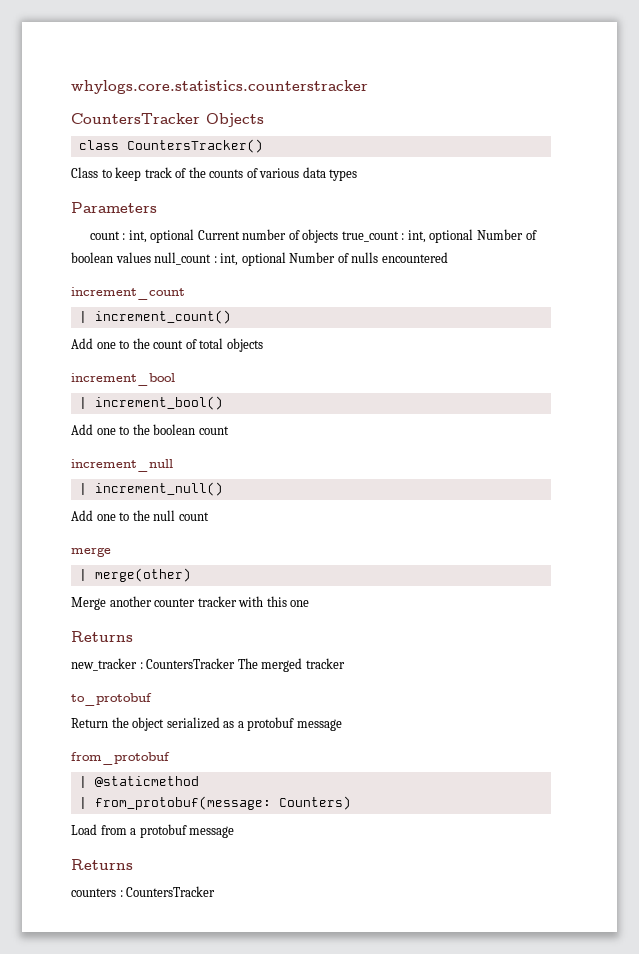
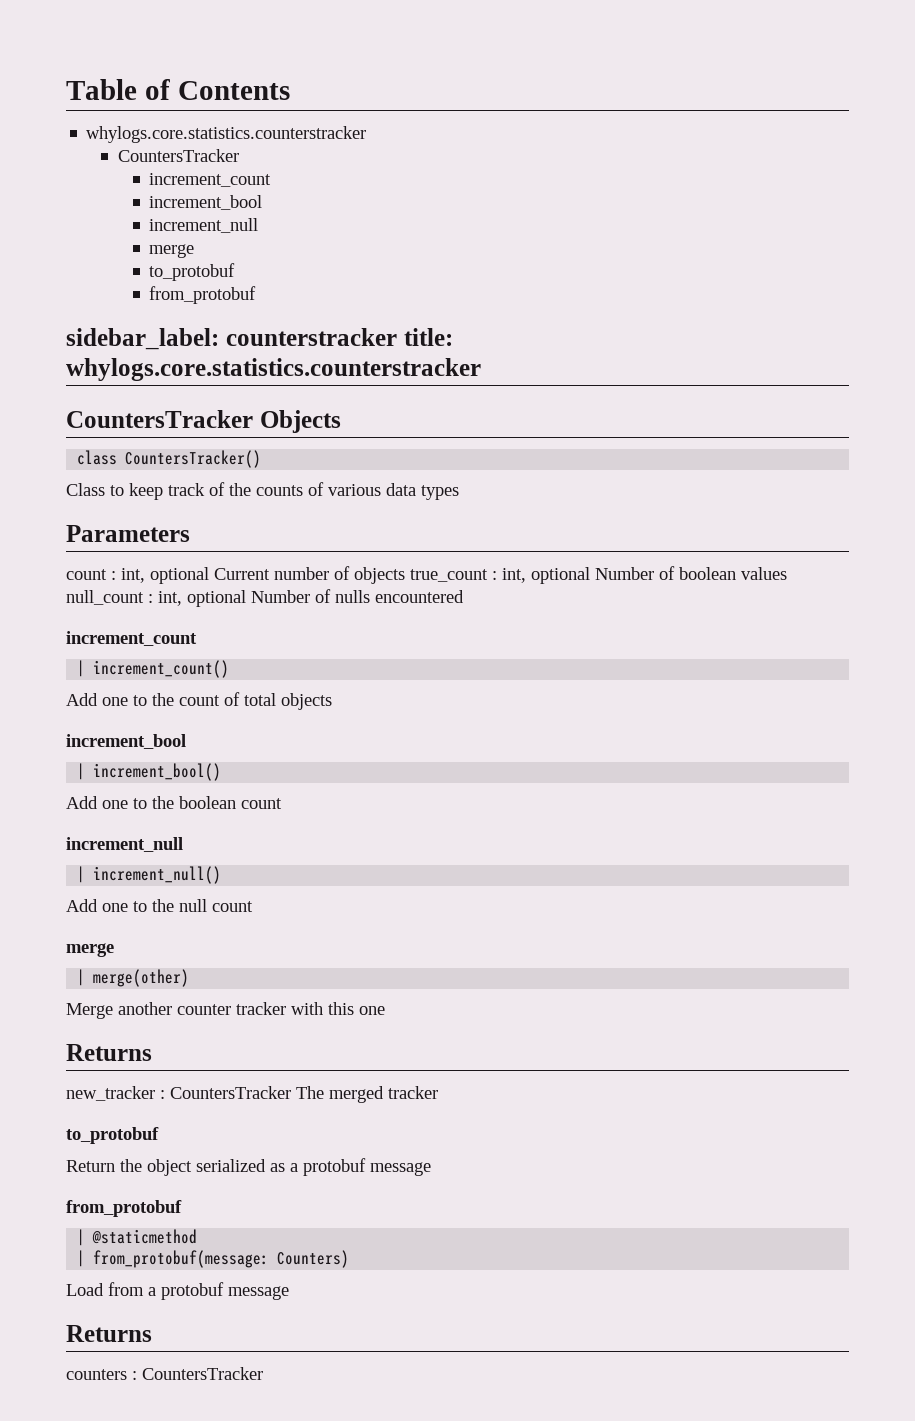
+ Table of Contents
  whylogs.core.statistics.counterstracker
+ CountersTracker
+ increment_count
+ increment_bool
+ increment_null
+ merge
+ to_protobuf
+ from_protobuf
+ sidebar_label: counterstracker title: whylogs.core.statistics.counterstracker

